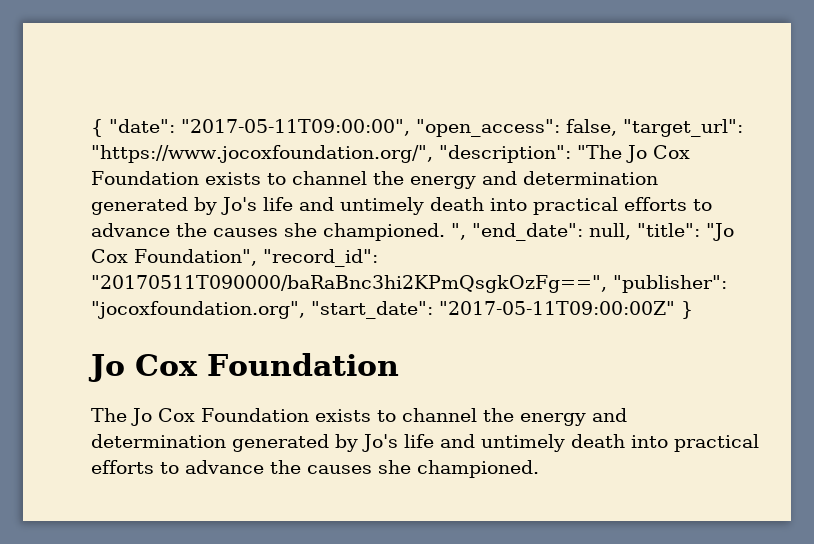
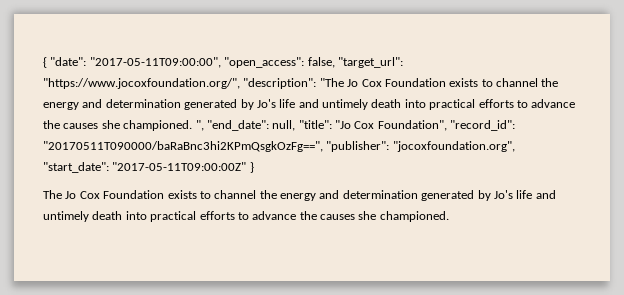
  ", "end_date": null, "title": "Jo Cox Foundation", "record_id": "20170511T090000/baRaBnc3hi2KPmQsgkOzFg==", "publisher": "jocoxfoundation.org", "start_date": "2017-05-11T09:00:00Z" }
- Jo Cox Foundation

